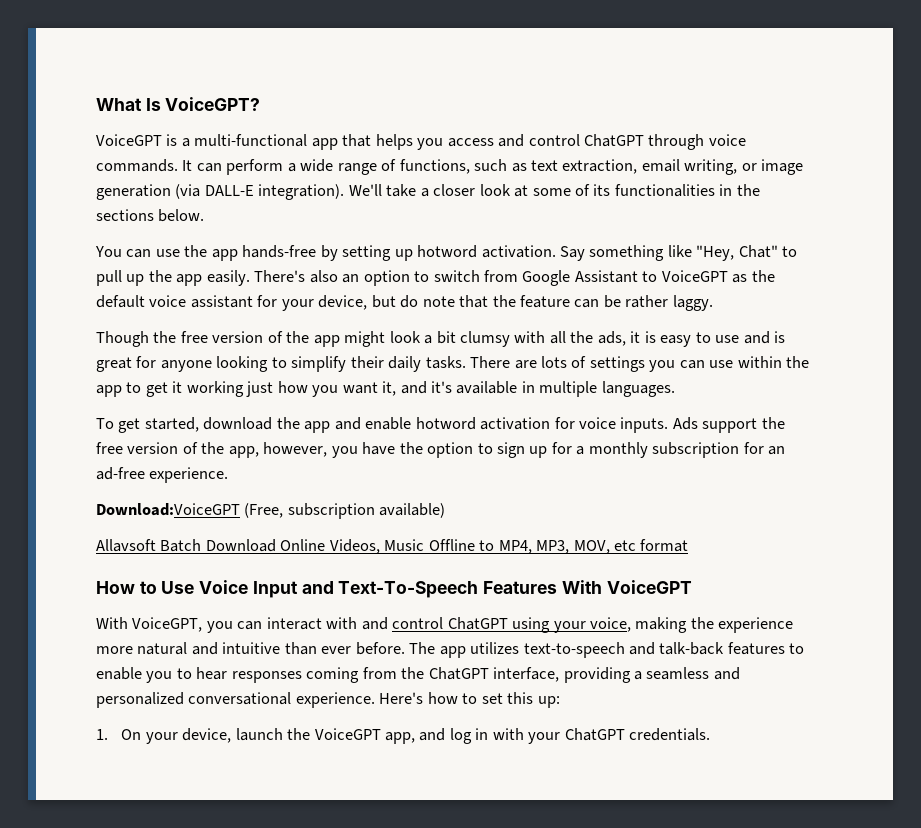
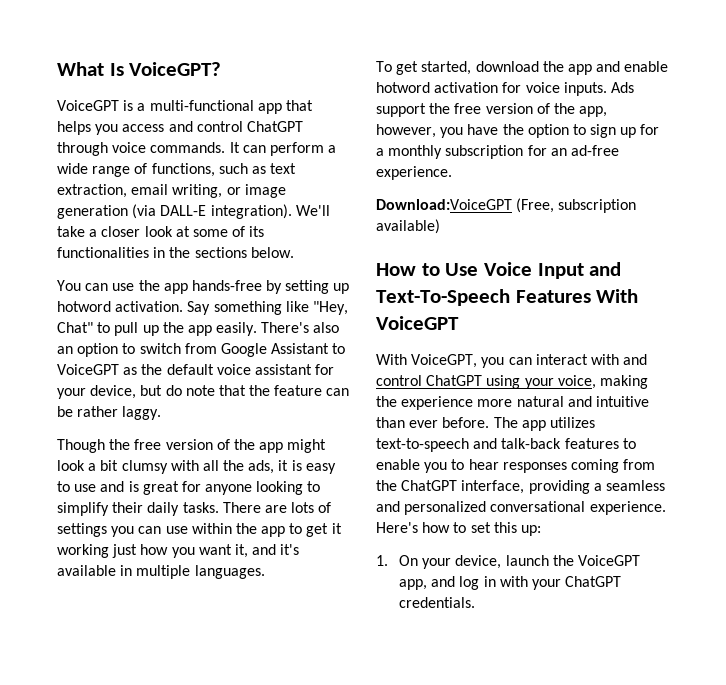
- Allavsoft Batch Download Online Videos, Music Offline to MP4, MP3, MOV, etc format

